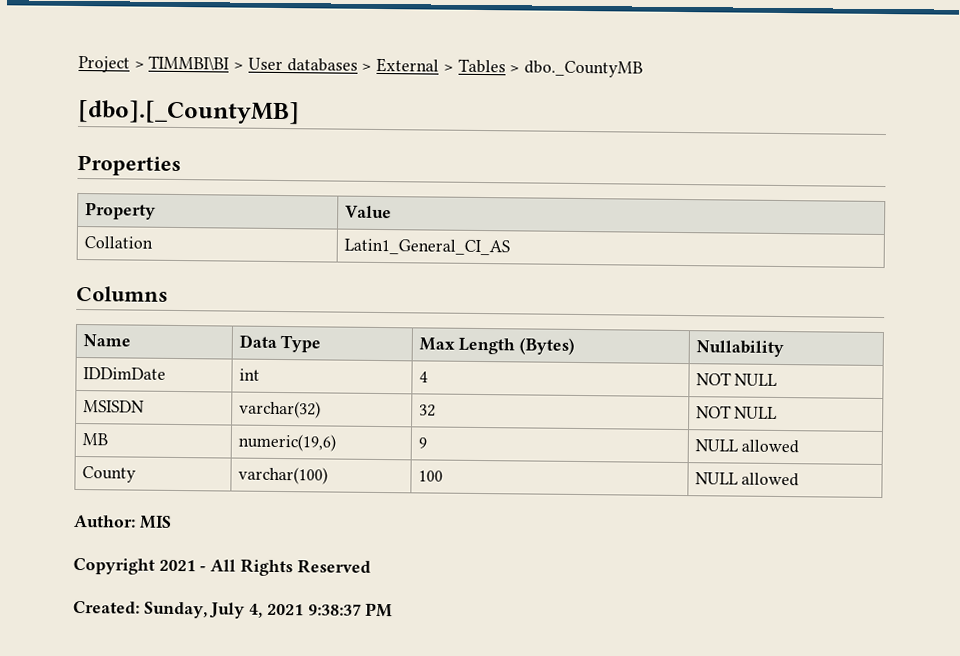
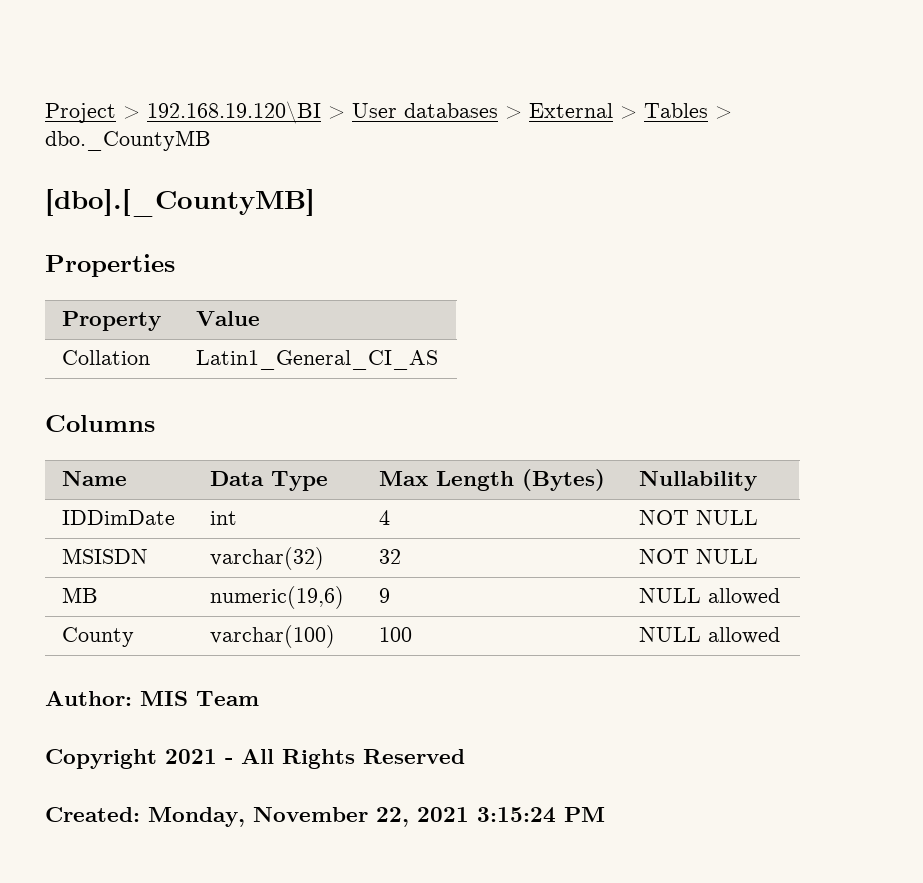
- Project > TIMMBI\BI > User databases > External > Tables > dbo._CountyMB
+ Project > 192.168.19.120\BI > User databases > External > Tables > dbo._CountyMB
- Author: MIS
+ Author: MIS Team
- Created: Sunday, July 4, 2021 9:38:37 PM
+ Created: Monday, November 22, 2021 3:15:24 PM

